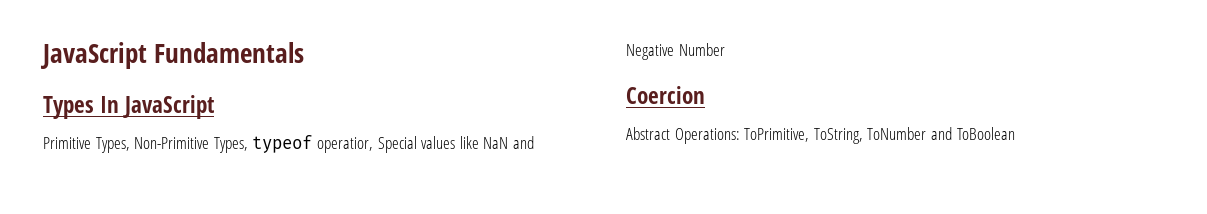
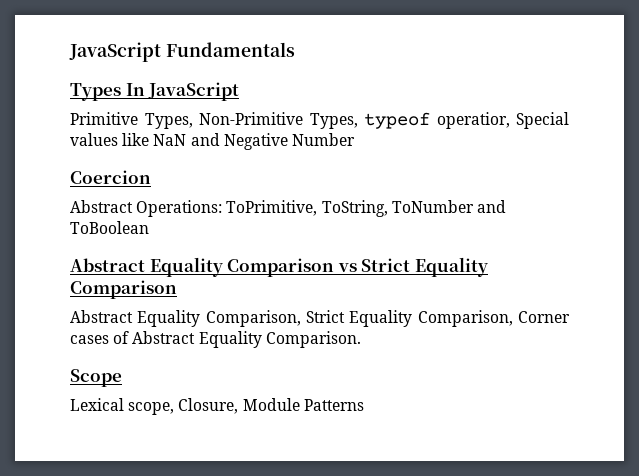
+ Abstract Equality Comparison vs Strict Equality Comparison
+ Abstract Equality Comparison, Strict Equality Comparison, Corner cases of Abstract Equality Comparison.
+ Scope
+ Lexical scope, Closure, Module Patterns

